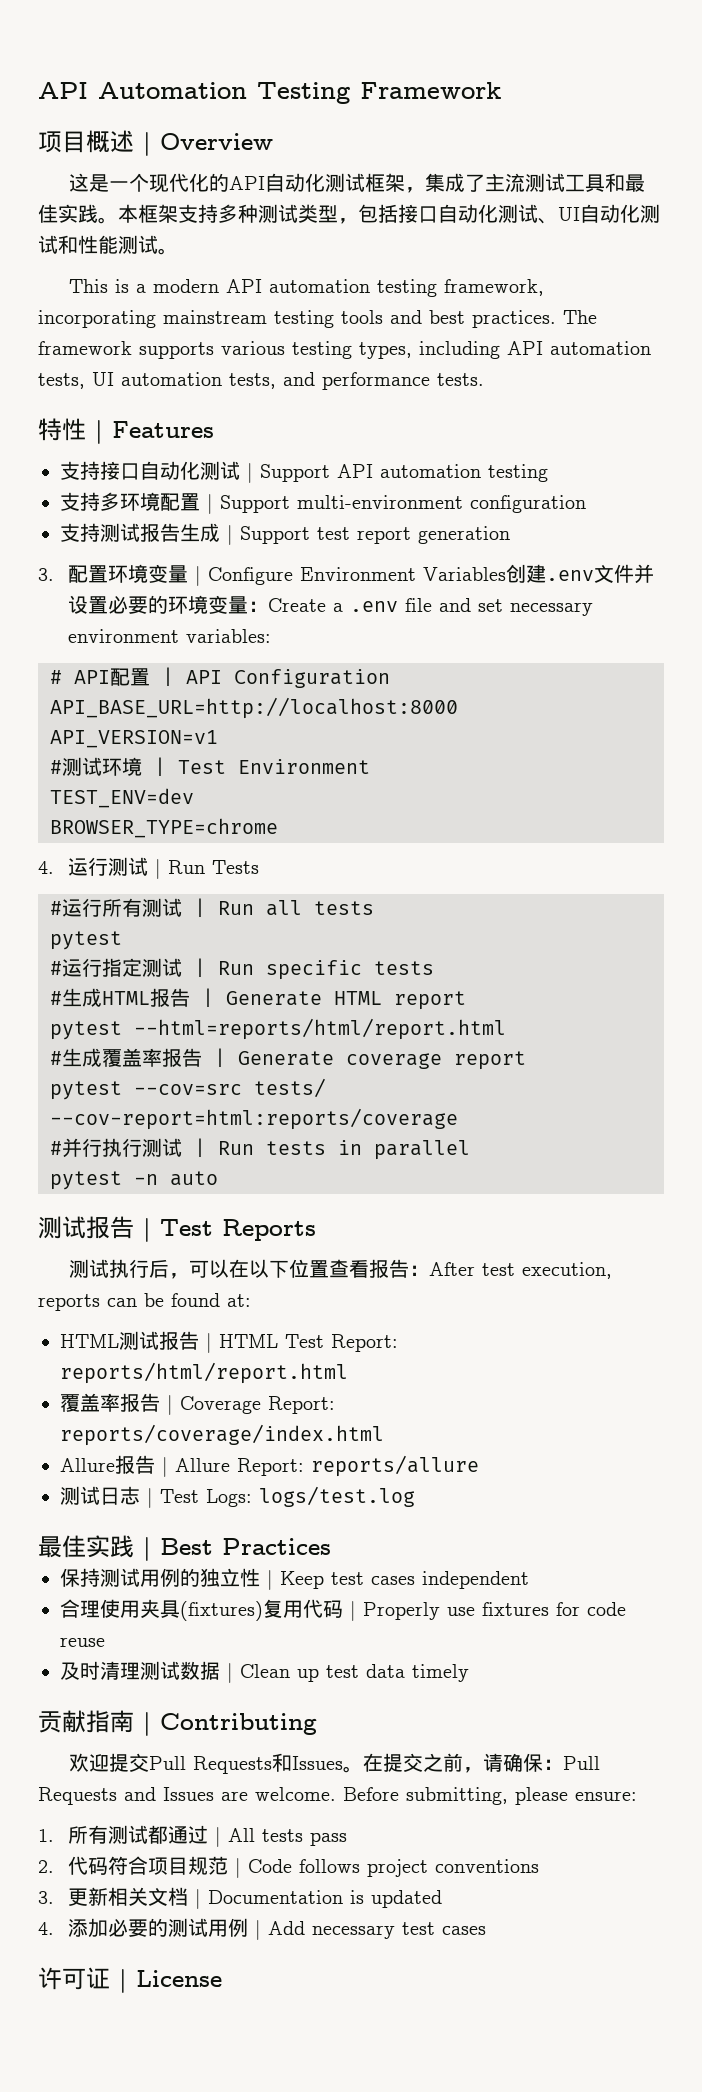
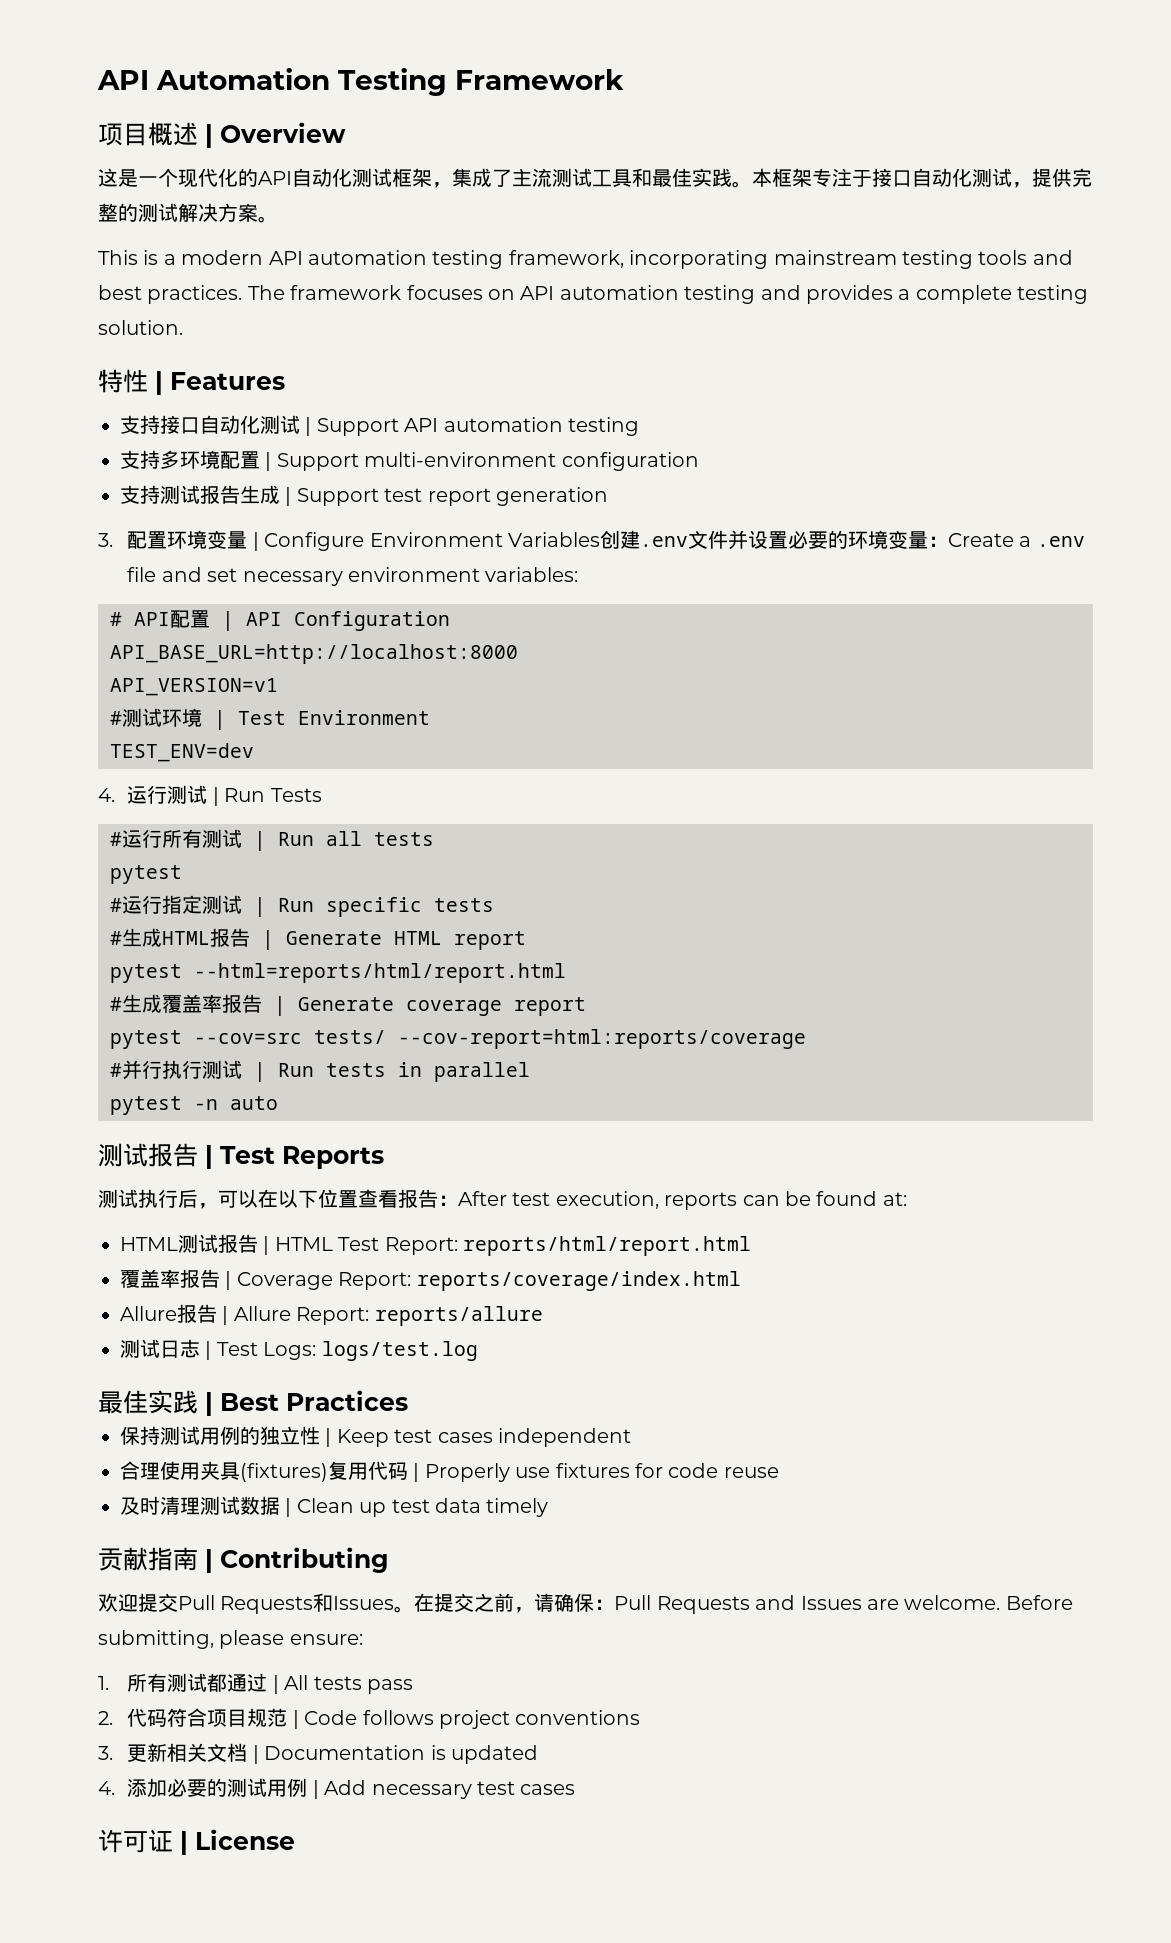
- 本框架支持多种测试类型，包括接口自动化测试、UI自动化测试和性能测试。
+ 本框架专注于接口自动化测试，提供完整的测试解决方案。
- The framework supports various testing types, including API automation tests, UI automation tests, and performance tests.
+ The framework focuses on API automation testing and provides a complete testing solution.
- BROWSER_TYPE=chrome

